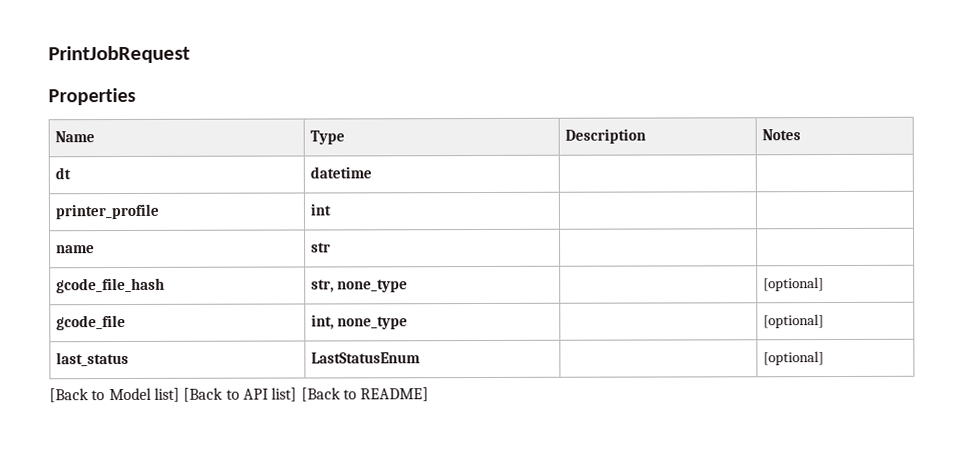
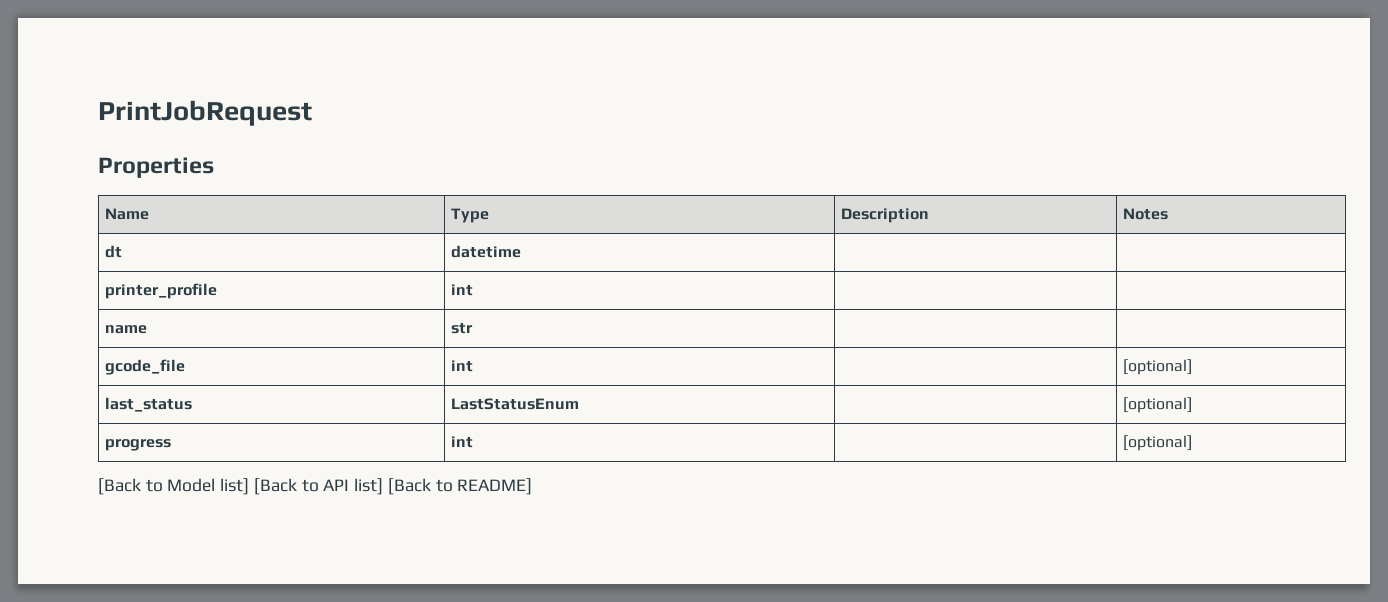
- gcode_file_hash | str, none_type | | [optional]
- gcode_file | int, none_type | | [optional]
+ gcode_file | int | | [optional]
+ progress | int | | [optional]

